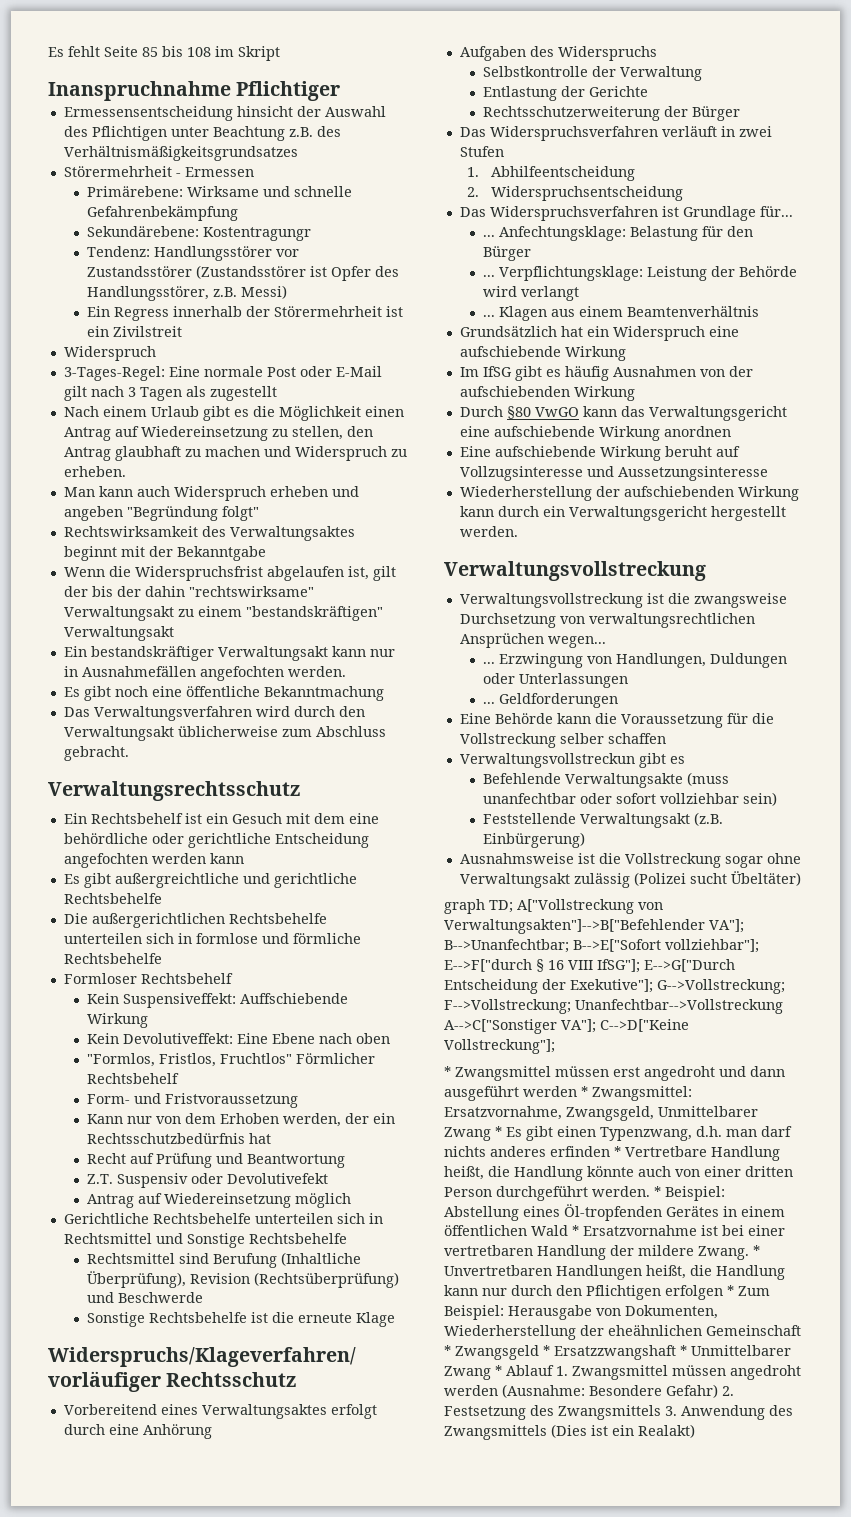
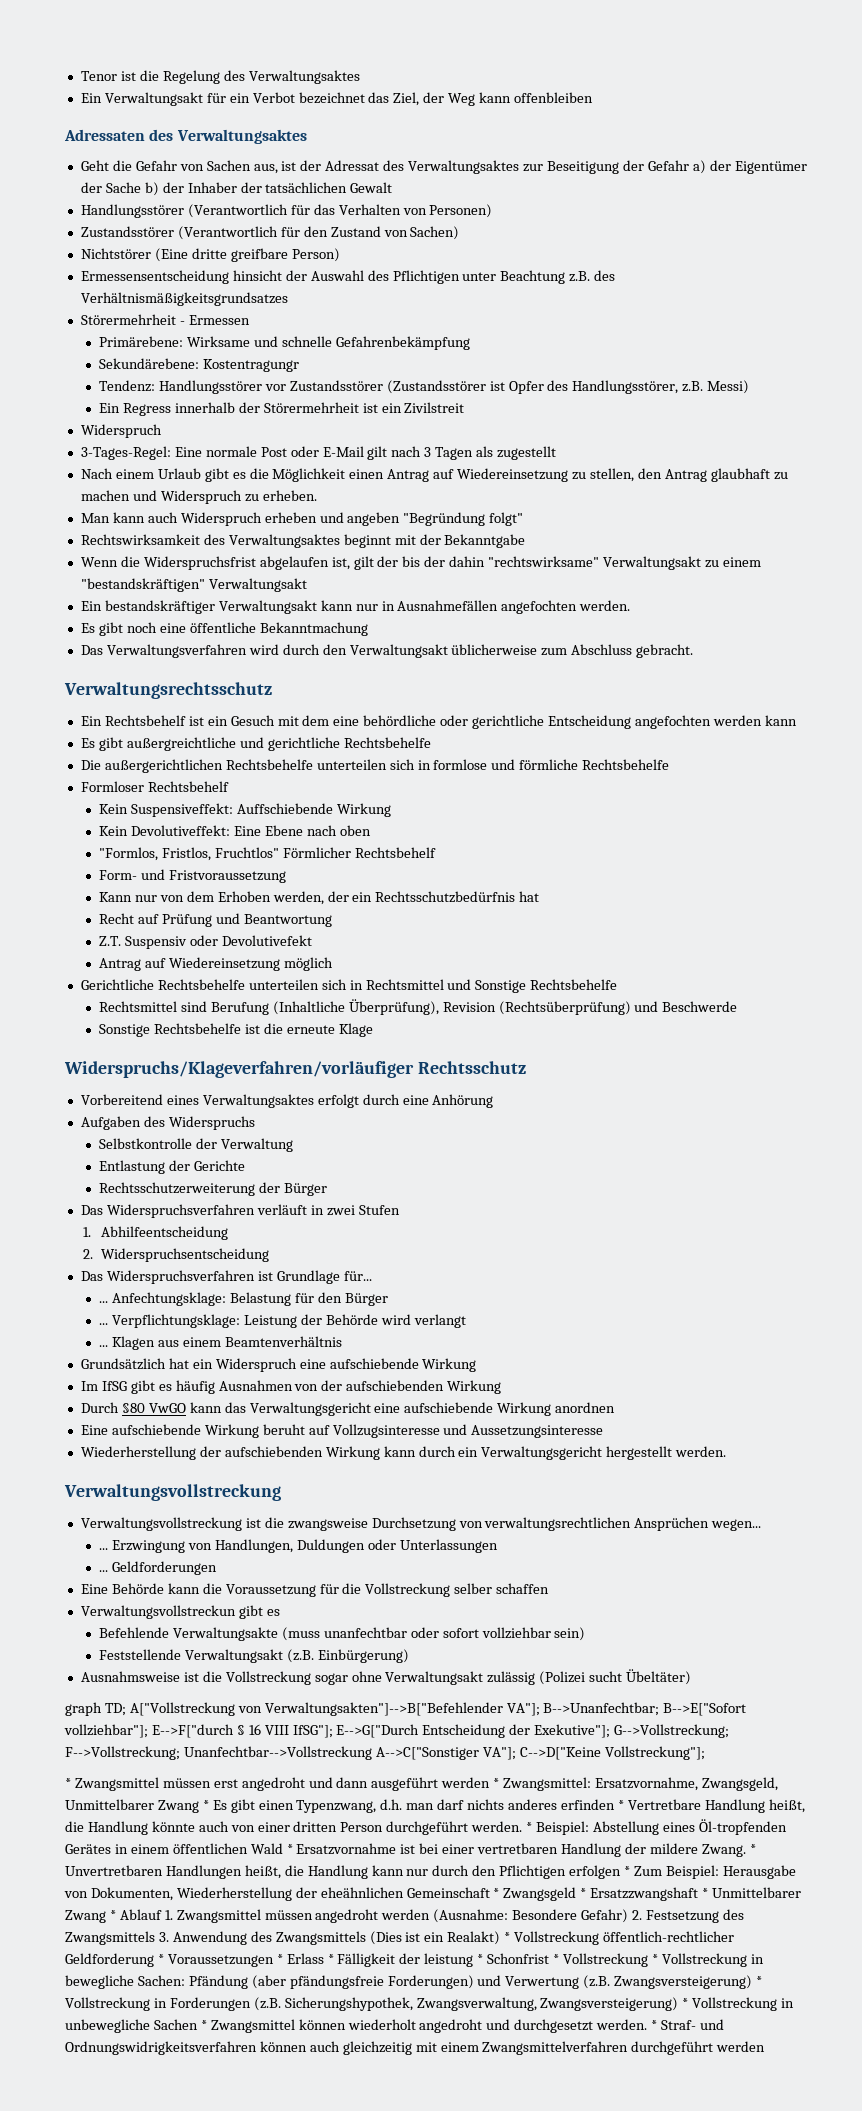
- Es fehlt Seite 85 bis 108 im Skript
- Inanspruchnahme Pflichtiger
+ Tenor ist die Regelung des Verwaltungsaktes
+ Ein Verwaltungsakt für ein Verbot bezeichnet das Ziel, der Weg kann offenbleiben
+ Adressaten des Verwaltungsaktes
+ Geht die Gefahr von Sachen aus, ist der Adressat des Verwaltungsaktes zur Beseitigung der Gefahr a) der Eigentümer der Sache b) der Inhaber der tatsächlichen Gewalt
+ Handlungsstörer (Verantwortlich für das Verhalten von Personen)
+ Zustandsstörer (Verantwortlich für den Zustand von Sachen)
+ Nichtstörer (Eine dritte greifbare Person)
- * Unvertretbaren Handlungen heißt, die Handlung kann nur durch den Pflichtigen erfolgen * Zum Beispiel: Herausgabe von Dokumenten, Wiederherstellung der eheähnlichen Gemeinschaft * Zwangsgeld * Ersatzzwangshaft * Unmittelbarer Zwang * Ablauf 1. Zwangsmittel müssen angedroht werden (Ausnahme: Besondere Gefahr) 2. Festsetzung des Zwangsmittels 3. Anwendung des Zwangsmittels (Dies ist ein Realakt)
+ * Unvertretbaren Handlungen heißt, die Handlung kann nur durch den Pflichtigen erfolgen * Zum Beispiel: Herausgabe von Dokumenten, Wiederherstellung der eheähnlichen Gemeinschaft * Zwangsgeld * Ersatzzwangshaft * Unmittelbarer Zwang * Ablauf 1. Zwangsmittel müssen angedroht werden (Ausnahme: Besondere Gefahr) 2. Festsetzung des Zwangsmittels 3. Anwendung des Zwangsmittels (Dies ist ein Realakt) * Vollstreckung öffentlich-rechtlicher Geldforderung * Voraussetzungen * Erlass * Fälligkeit der leistung * Schonfrist * Vollstreckung * Vollstreckung in bewegliche Sachen: Pfändung (aber pfändungsfreie Forderungen) und Verwertung (z.B. Zwangsversteigerung) * Vollstreckung in Forderungen (z.B. Sicherungshypothek, Zwangsverwaltung, Zwangsversteigerung) * Vollstreckung in unbewegliche Sachen * Zwangsmittel können wiederholt angedroht und durchgesetzt werden. * Straf- und Ordnungswidrigkeitsverfahren können auch gleichzeitig mit einem Zwangsmittelverfahren durchgeführt werden

